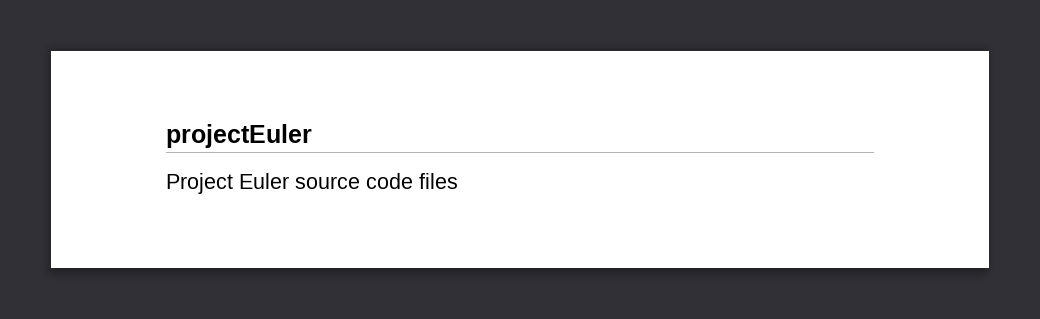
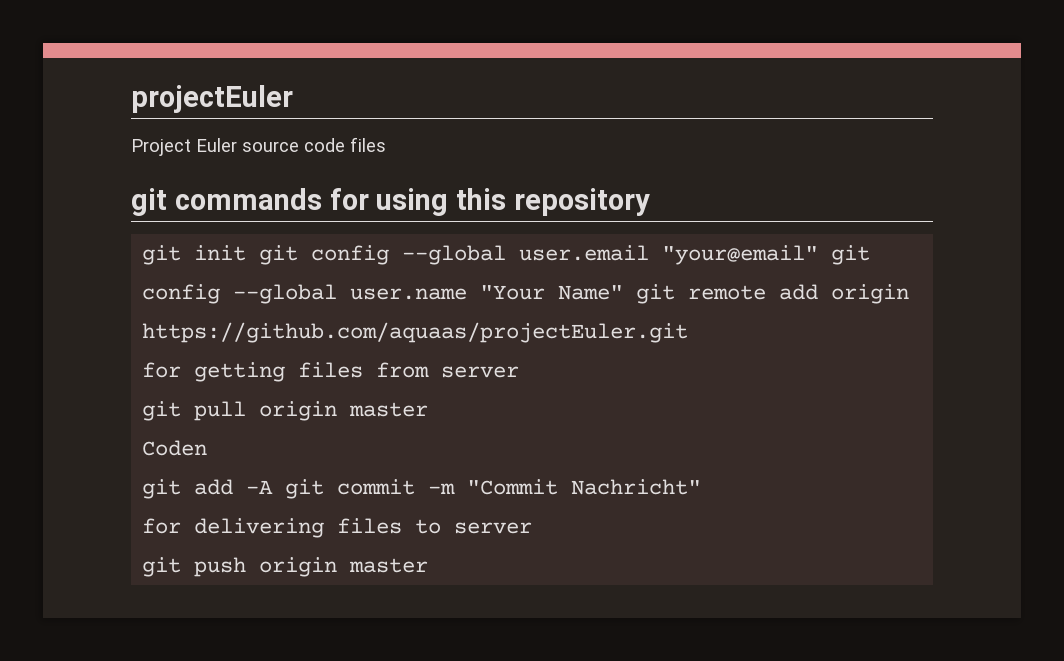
+ git commands for using this repository
+ git init git config --global user.email "your@email" git config --global user.name "Your Name" git remote add origin https://github.com/aquaas/projectEuler.git
+ for getting files from server
+ git pull origin master
+ Coden
+ git add -A git commit -m "Commit Nachricht"
+ for delivering files to server
+ git push origin master

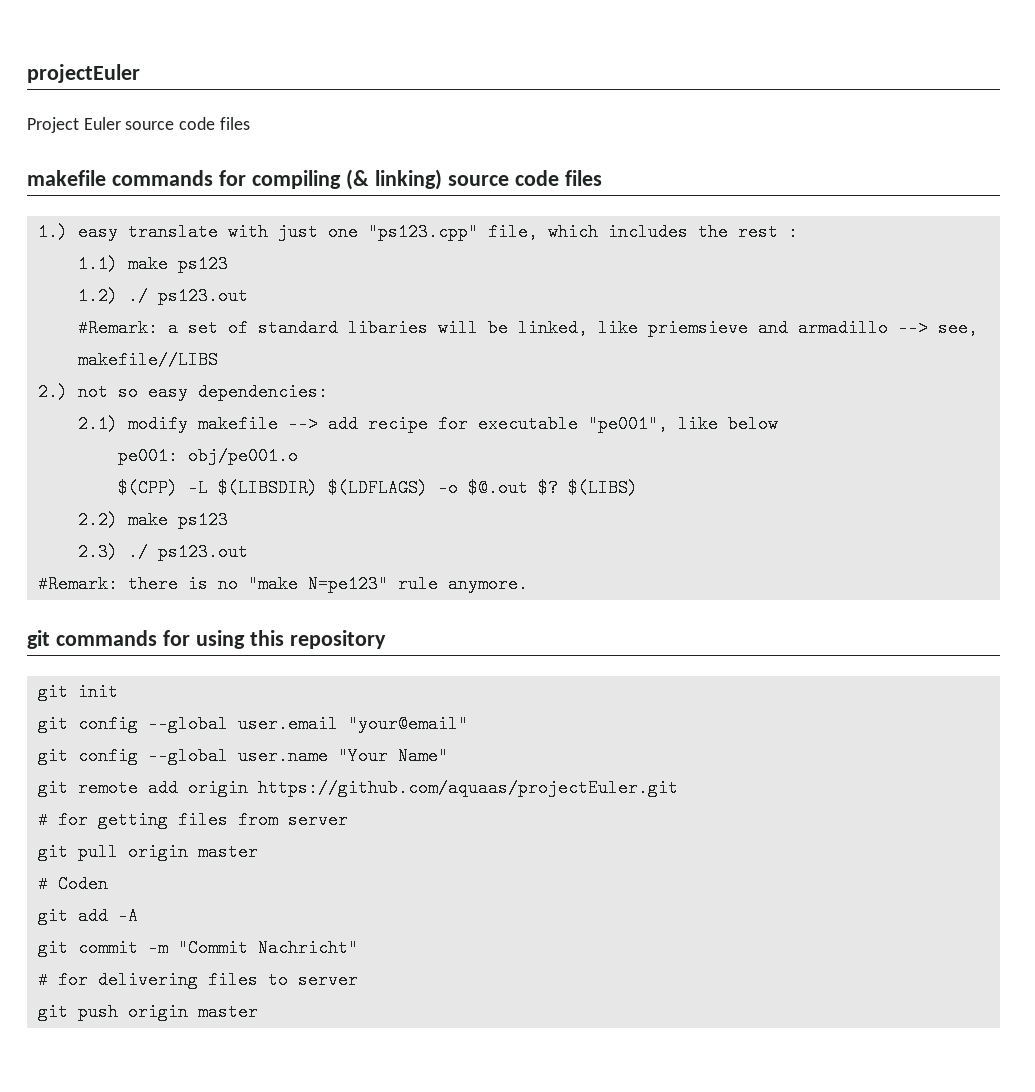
+ makefile commands for compiling (& linking) source code files
+ 1.) easy translate with just one "ps123.cpp" file, which includes the rest :
+ 1.1) make ps123
+ 1.2) ./ ps123.out
+ #Remark: a set of standard libaries will be linked, like priemsieve and armadillo --> see, makefile//LIBS
+ 2.) not so easy dependencies:
+ 2.1) modify makefile --> add recipe for executable "pe001", like below
+ pe001: obj/pe001.o
+ $(CPP) -L $(LIBSDIR) $(LDFLAGS) -o $@.out $? $(LIBS)
+ 2.2) make ps123
+ 2.3) ./ ps123.out
+ #Remark: there is no "make N=pe123" rule anymore.
- git init git config --global user.email "your@email" git config --global user.name "Your Name" git remote add origin https://github.com/aquaas/projectEuler.git
+ git init
+ git config --global user.email "your@email"
+ git config --global user.name "Your Name"
+ git remote add origin https://github.com/aquaas/projectEuler.git
- for getting files from server
+ # for getting files from server
- Coden
+ # Coden
- git add -A git commit -m "Commit Nachricht"
+ git add -A
+ git commit -m "Commit Nachricht"
- for delivering files to server
+ # for delivering files to server

